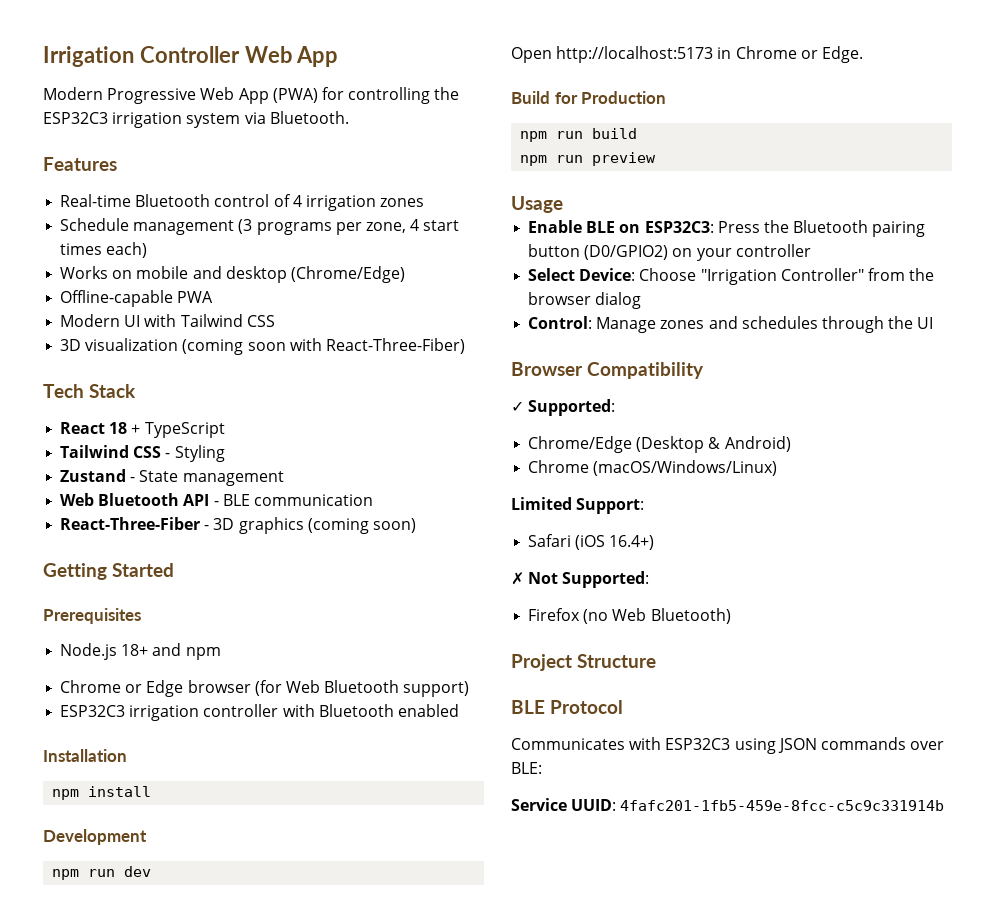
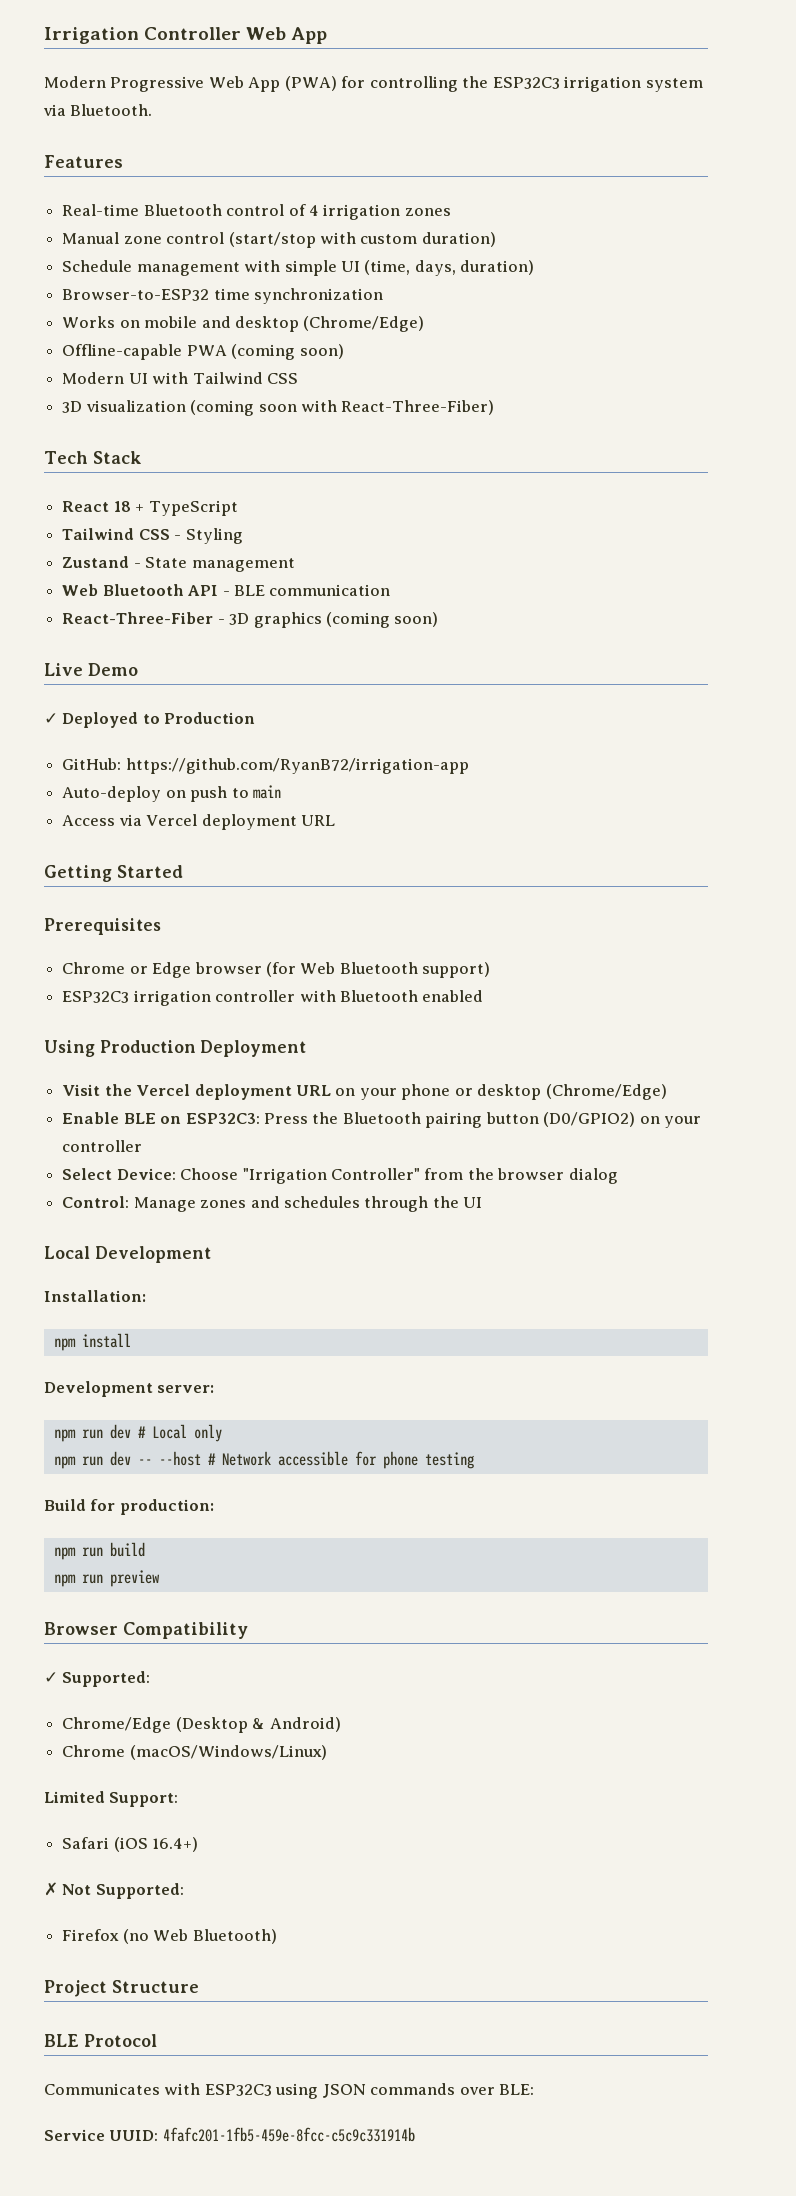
- Schedule management (3 programs per zone, 4 start times each)
+ Manual zone control (start/stop with custom duration)
+ Schedule management with simple UI (time, days, duration)
+ Browser-to-ESP32 time synchronization
- Offline-capable PWA
+ Offline-capable PWA (coming soon)
+ Live Demo
+ ✓ Deployed to Production
+ GitHub: https://github.com/RyanB72/irrigation-app
+ Auto-deploy on push to main
+ Access via Vercel deployment URL
- Node.js 18+ and npm
- Installation
- npm install
- Development
- npm run dev
- Open http://localhost:5173 in Chrome or Edge.
- Build for Production
- npm run build
- npm run preview
- Usage
+ Using Production Deployment
+ Visit the Vercel deployment URL on your phone or desktop (Chrome/Edge)
+ Local Development
+ Installation:
+ npm install
+ Development server:
+ npm run dev # Local only
+ npm run dev -- --host # Network accessible for phone testing
+ Build for production:
+ npm run build
+ npm run preview

